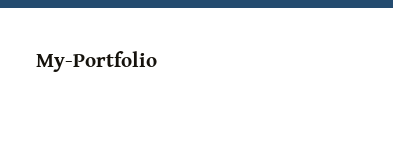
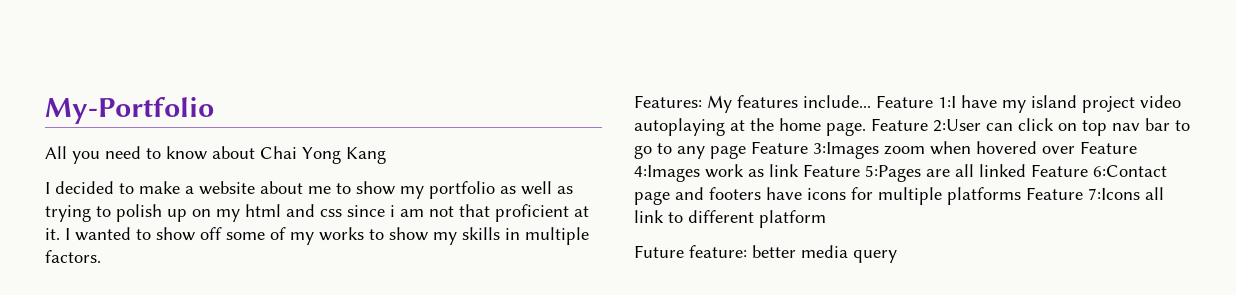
+ All you need to know about Chai Yong Kang
+ I decided to make a website about me to show my portfolio as well as trying to polish up on my html and css since i am not that proficient at it. I wanted to show off some of my works to show my skills in multiple factors.
+ Features: My features include... Feature 1:I have my island project video autoplaying at the home page. Feature 2:User can click on top nav bar to go to any page Feature 3:Images zoom when hovered over Feature 4:Images work as link Feature 5:Pages are all linked Feature 6:Contact page and footers have icons for multiple platforms Feature 7:Icons all link to different platform
+ Future feature: better media query

